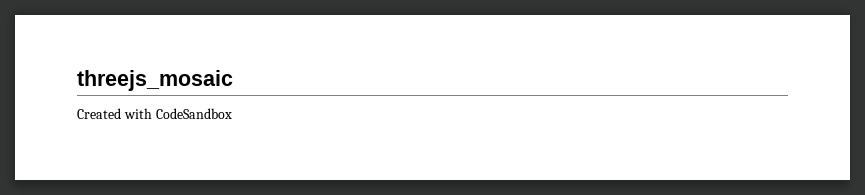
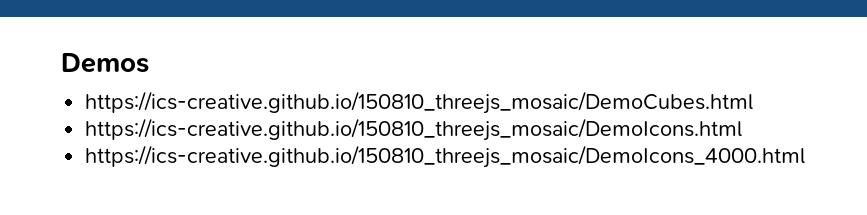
- threejs_mosaic
- Created with CodeSandbox
+ Demos
+ https://ics-creative.github.io/150810_threejs_mosaic/DemoCubes.html
+ https://ics-creative.github.io/150810_threejs_mosaic/DemoIcons.html
+ https://ics-creative.github.io/150810_threejs_mosaic/DemoIcons_4000.html

